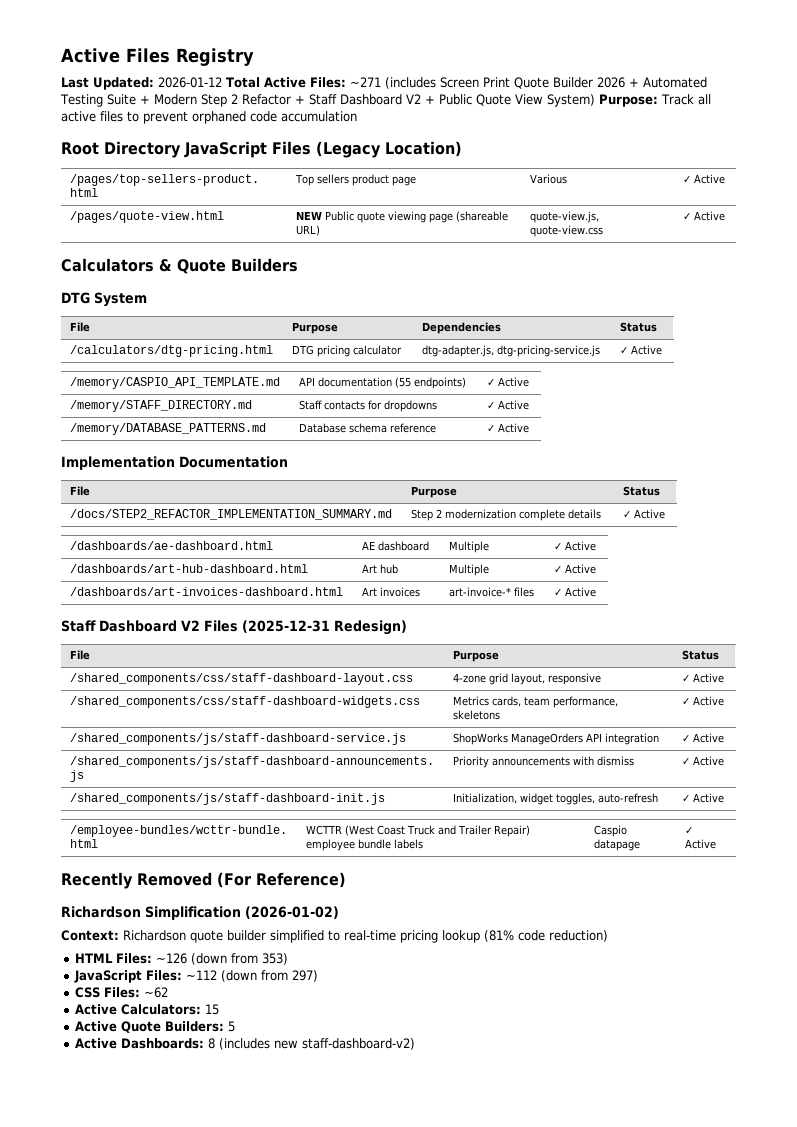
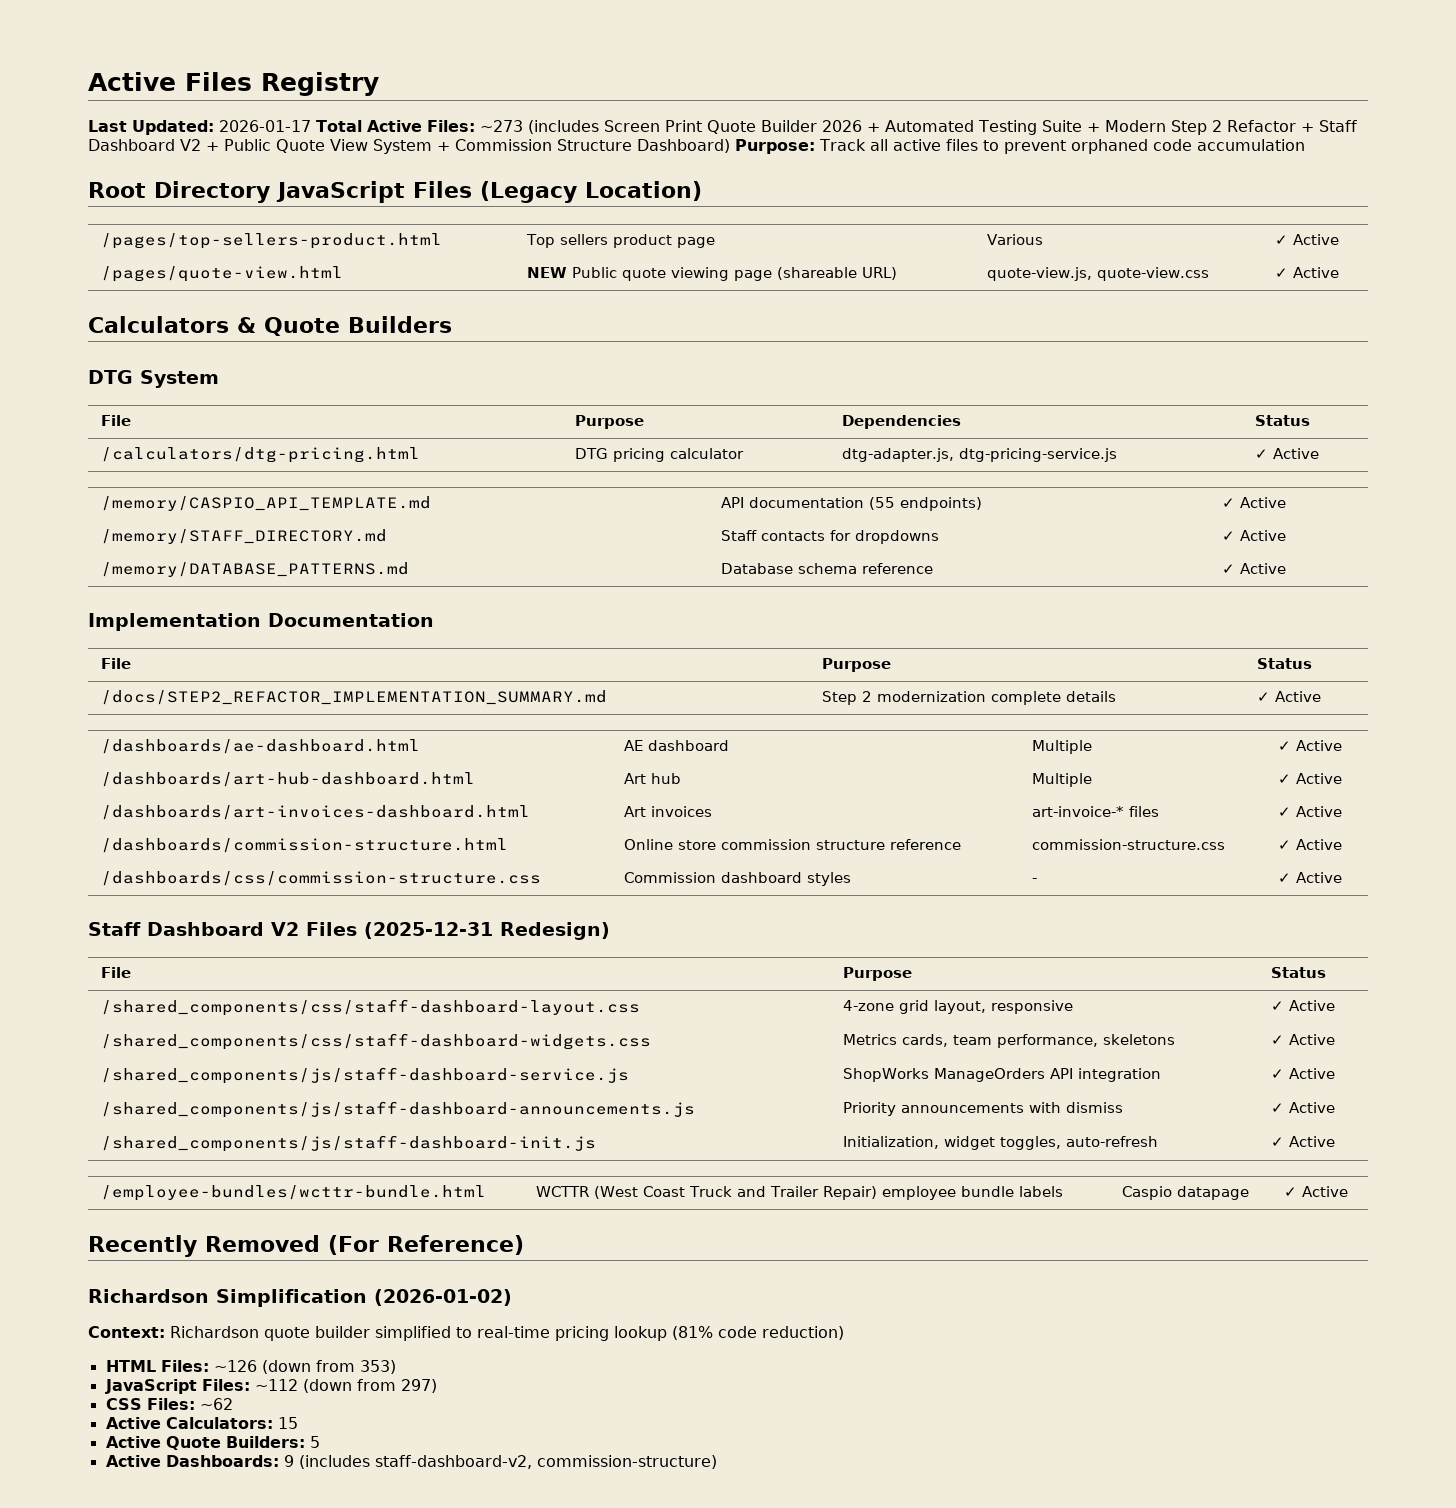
- Last Updated: 2026-01-12 Total Active Files: ~271 (includes Screen Print Quote Builder 2026 + Automated Testing Suite + Modern Step 2 Refactor + Staff Dashboard V2 + Public Quote View System) Purpose: Track all active files to prevent orphaned code accumulation
+ Last Updated: 2026-01-17 Total Active Files: ~273 (includes Screen Print Quote Builder 2026 + Automated Testing Suite + Modern Step 2 Refactor + Staff Dashboard V2 + Public Quote View System + Commission Structure Dashboard) Purpose: Track all active files to prevent orphaned code accumulation
+ /dashboards/commission-structure.html | Online store commission structure reference | commission-structure.css | ✓ Active
+ /dashboards/css/commission-structure.css | Commission dashboard styles | - | ✓ Active
- Active Dashboards: 8 (includes new staff-dashboard-v2)
+ Active Dashboards: 9 (includes staff-dashboard-v2, commission-structure)

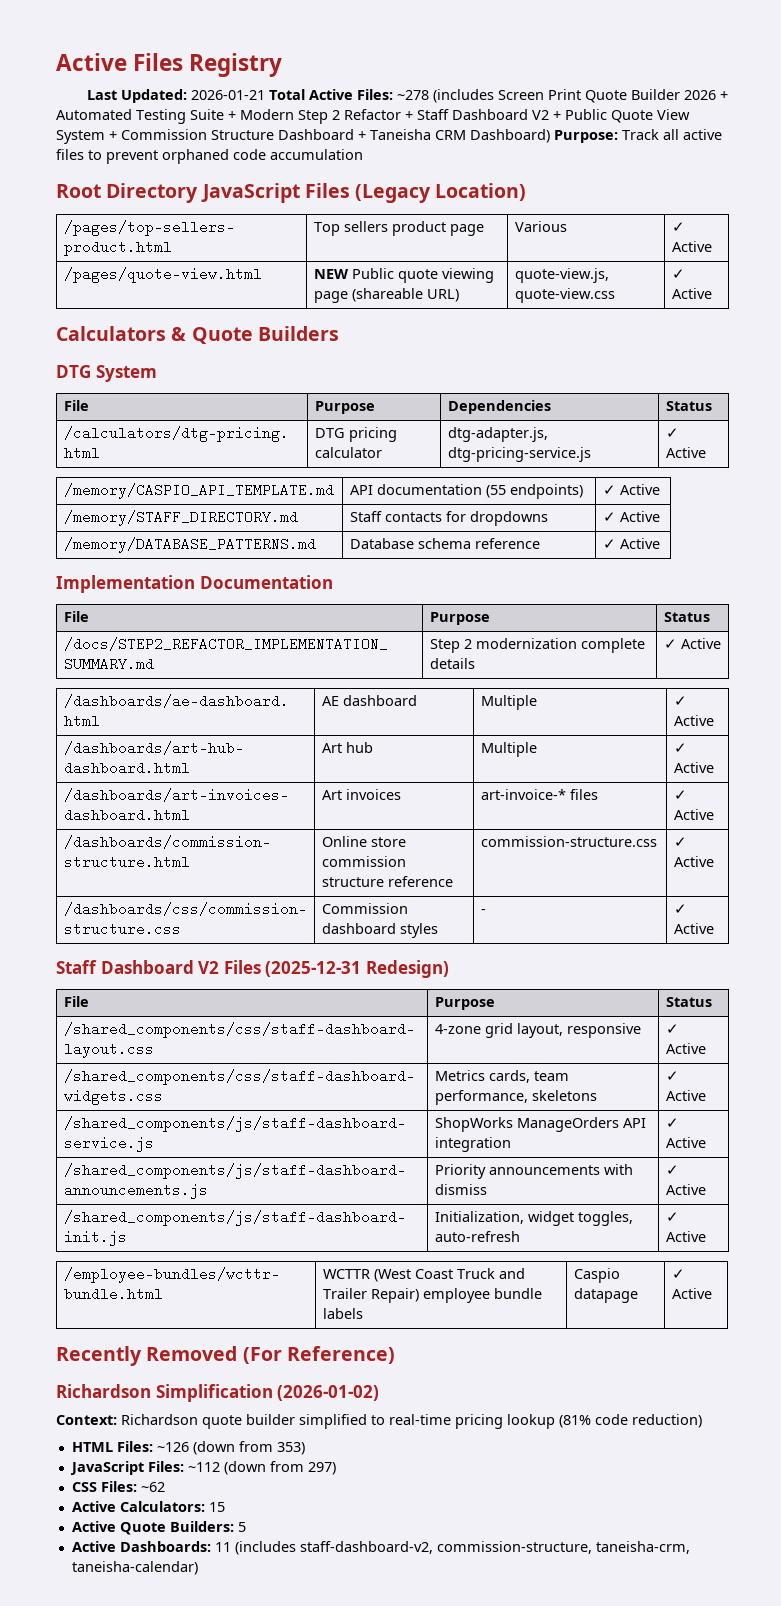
- Last Updated: 2026-01-17 Total Active Files: ~273 (includes Screen Print Quote Builder 2026 + Automated Testing Suite + Modern Step 2 Refactor + Staff Dashboard V2 + Public Quote View System + Commission Structure Dashboard) Purpose: Track all active files to prevent orphaned code accumulation
+ Last Updated: 2026-01-21 Total Active Files: ~278 (includes Screen Print Quote Builder 2026 + Automated Testing Suite + Modern Step 2 Refactor + Staff Dashboard V2 + Public Quote View System + Commission Structure Dashboard + Taneisha CRM Dashboard) Purpose: Track all active files to prevent orphaned code accumulation
- Active Dashboards: 9 (includes staff-dashboard-v2, commission-structure)
+ Active Dashboards: 11 (includes staff-dashboard-v2, commission-structure, taneisha-crm, taneisha-calendar)

